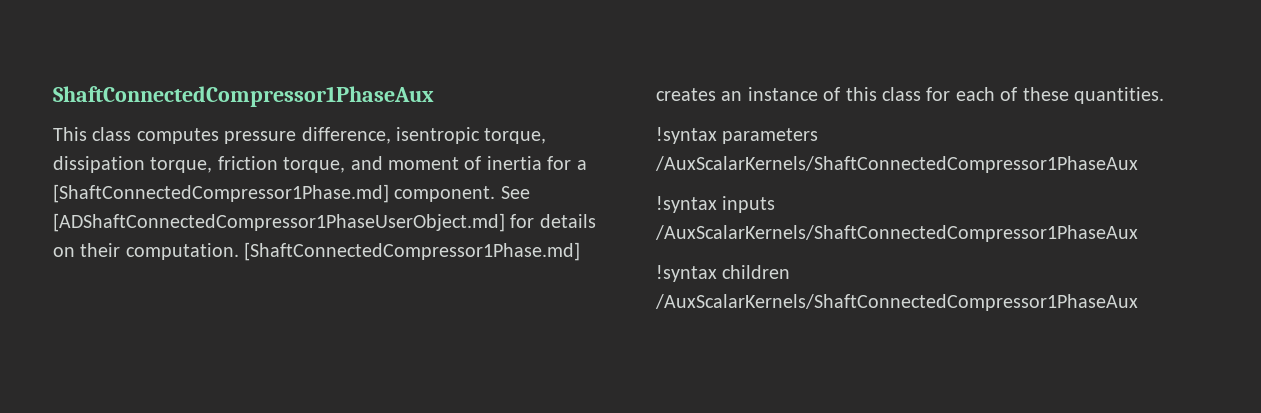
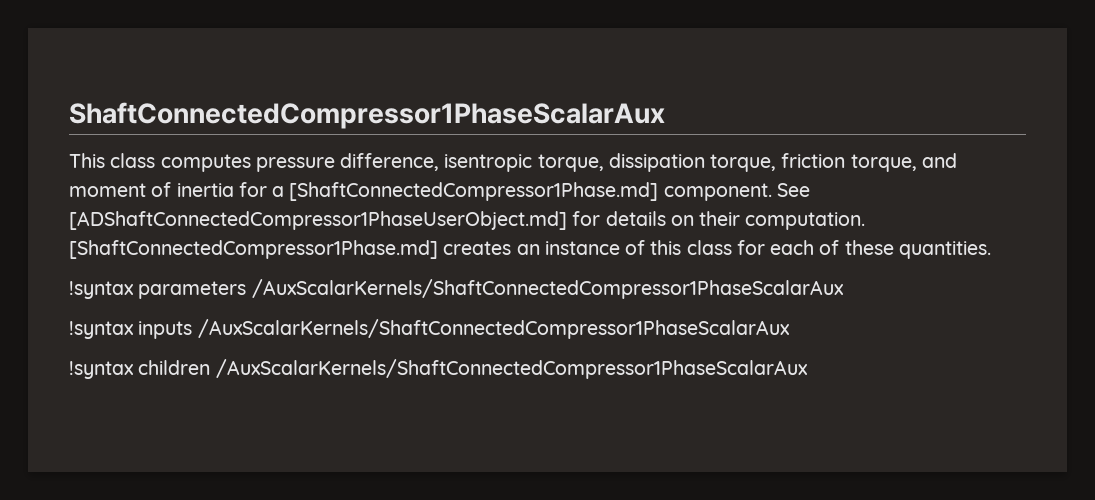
- ShaftConnectedCompressor1PhaseAux
+ ShaftConnectedCompressor1PhaseScalarAux
- !syntax parameters /AuxScalarKernels/ShaftConnectedCompressor1PhaseAux
+ !syntax parameters /AuxScalarKernels/ShaftConnectedCompressor1PhaseScalarAux
- !syntax inputs /AuxScalarKernels/ShaftConnectedCompressor1PhaseAux
+ !syntax inputs /AuxScalarKernels/ShaftConnectedCompressor1PhaseScalarAux
- !syntax children /AuxScalarKernels/ShaftConnectedCompressor1PhaseAux
+ !syntax children /AuxScalarKernels/ShaftConnectedCompressor1PhaseScalarAux

